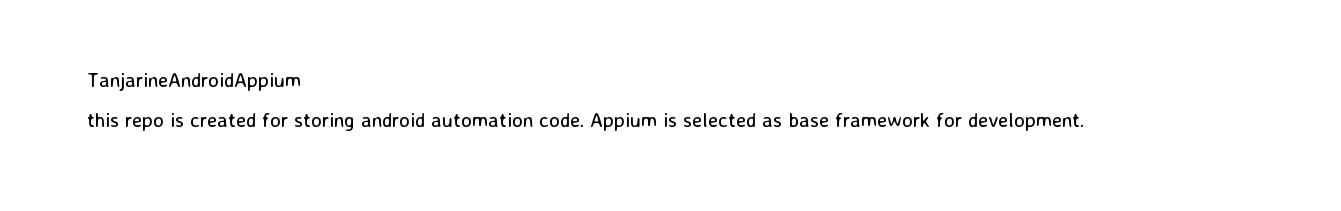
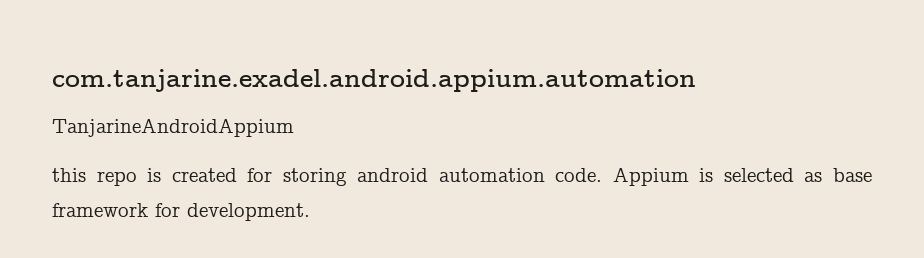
+ com.tanjarine.exadel.android.appium.automation

